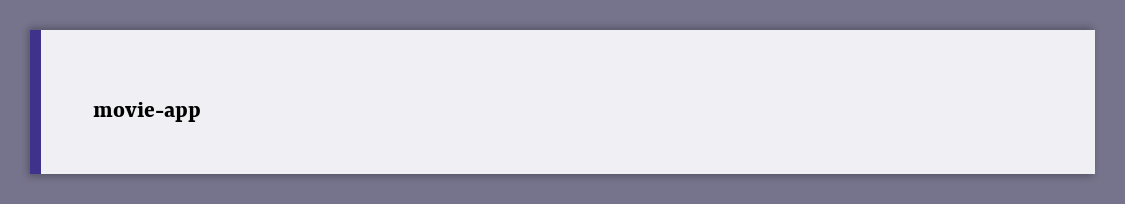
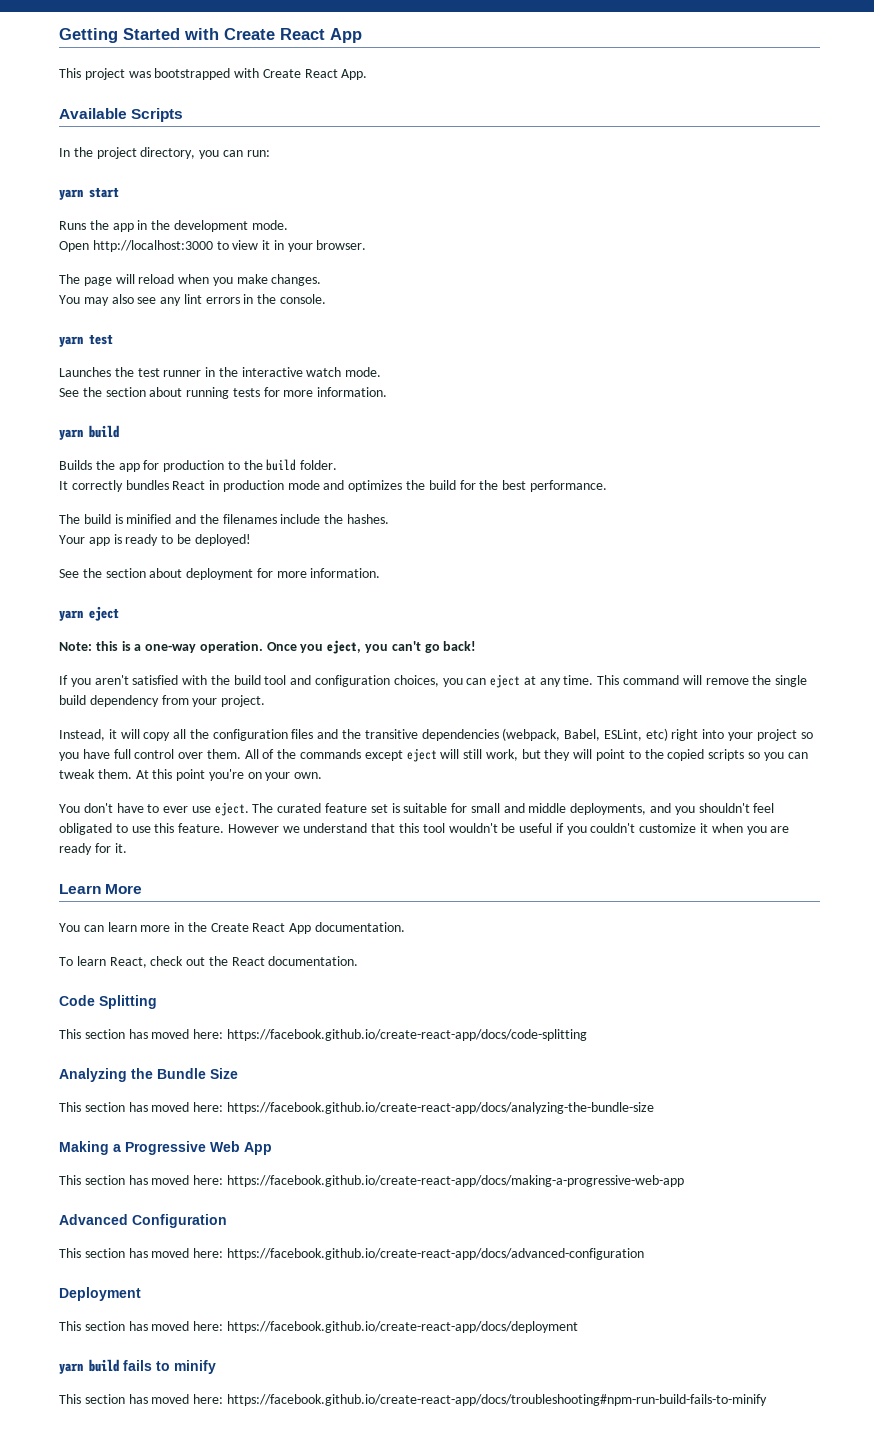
- movie-app
+ Getting Started with Create React App
+ This project was bootstrapped with Create React App.
+ Available Scripts
+ In the project directory, you can run:
+ yarn start
+ Runs the app in the development mode.
+ Open http://localhost:3000 to view it in your browser.
+ The page will reload when you make changes.
+ You may also see any lint errors in the console.
+ yarn test
+ Launches the test runner in the interactive watch mode.
+ See the section about running tests for more information.
+ yarn build
+ Builds the app for production to the build folder.
+ It correctly bundles React in production mode and optimizes the build for the best performance.
+ The build is minified and the filenames include the hashes.
+ Your app is ready to be deployed!
+ See the section about deployment for more information.
+ yarn eject
+ Note: this is a one-way operation. Once you eject, you can't go back!
+ If you aren't satisfied with the build tool and configuration choices, you can eject at any time. This command will remove the single build dependency from your project.
+ Instead, it will copy all the configuration files and the transitive dependencies (webpack, Babel, ESLint, etc) right into your project so you have full control over them. All of the commands except eject will still work, but they will point to the copied scripts so you can tweak them. At this point you're on your own.
+ You don't have to ever use eject. The curated feature set is suitable for small and middle deployments, and you shouldn't feel obligated to use this feature. However we understand that this tool wouldn't be useful if you couldn't customize it when you are ready for it.
+ Learn More
+ You can learn more in the Create React App documentation.
+ To learn React, check out the React documentation.
+ Code Splitting
+ This section has moved here: https://facebook.github.io/create-react-app/docs/code-splitting
+ Analyzing the Bundle Size
+ This section has moved here: https://facebook.github.io/create-react-app/docs/analyzing-the-bundle-size
+ Making a Progressive Web App
+ This section has moved here: https://facebook.github.io/create-react-app/docs/making-a-progressive-web-app
+ Advanced Configuration
+ This section has moved here: https://facebook.github.io/create-react-app/docs/advanced-configuration
+ Deployment
+ This section has moved here: https://facebook.github.io/create-react-app/docs/deployment
+ yarn build fails to minify
+ This section has moved here: https://facebook.github.io/create-react-app/docs/troubleshooting#npm-run-build-fails-to-minify

